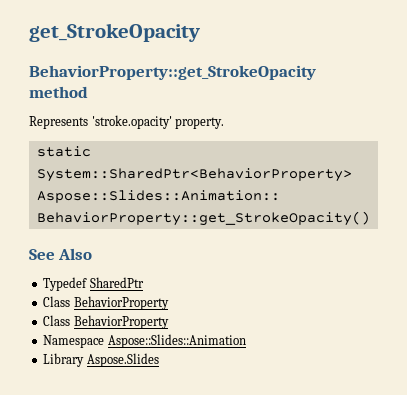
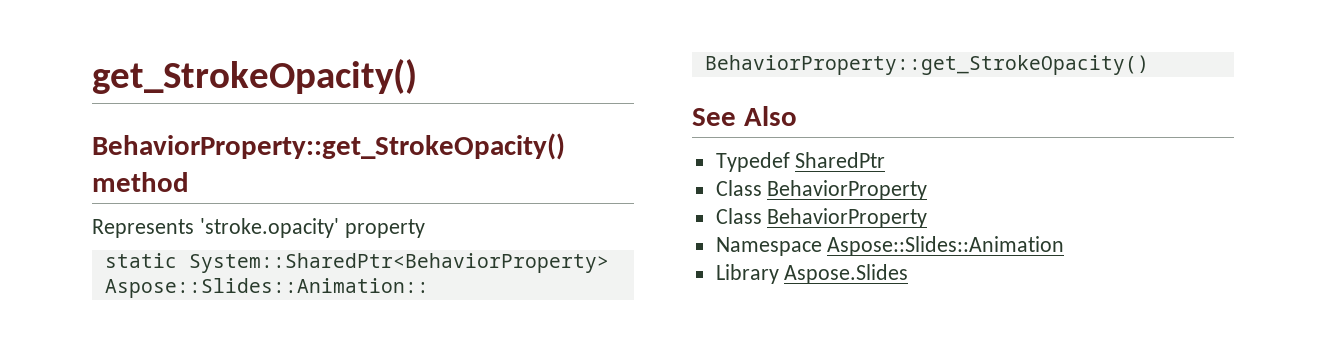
- get_StrokeOpacity
- BehaviorProperty::get_StrokeOpacity method
+ get_StrokeOpacity()
+ BehaviorProperty::get_StrokeOpacity() method
- Represents 'stroke.opacity' property.
+ Represents 'stroke.opacity' property

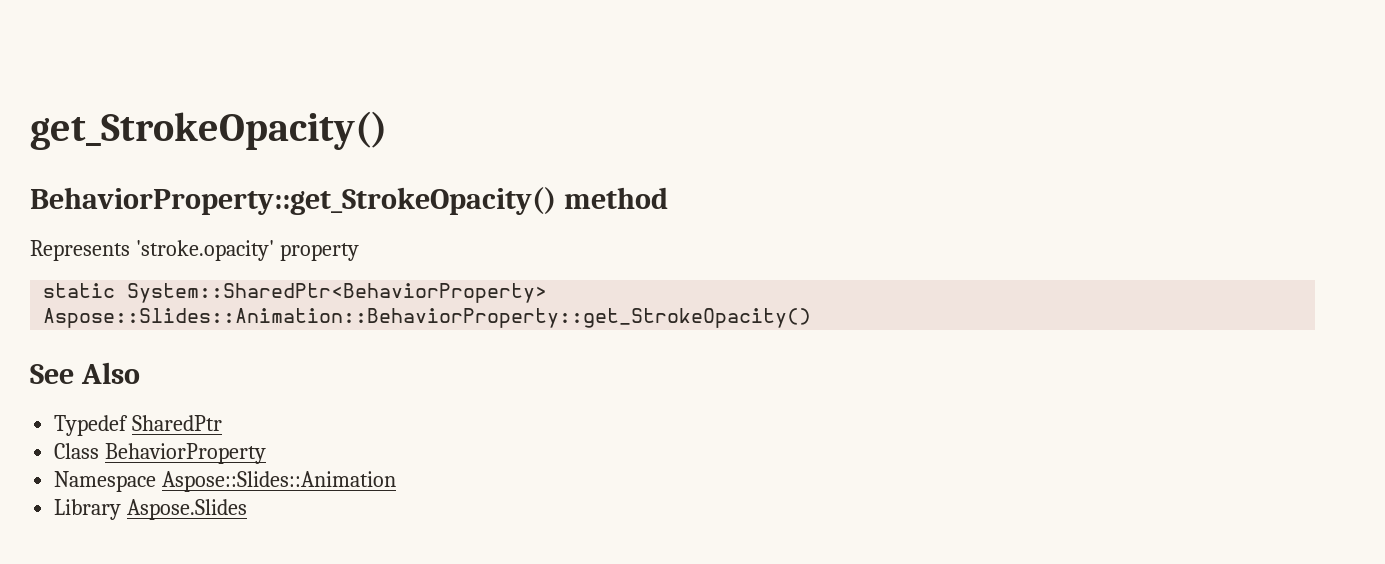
  Typedef SharedPtr
- Class BehaviorProperty

